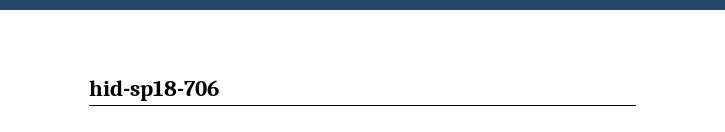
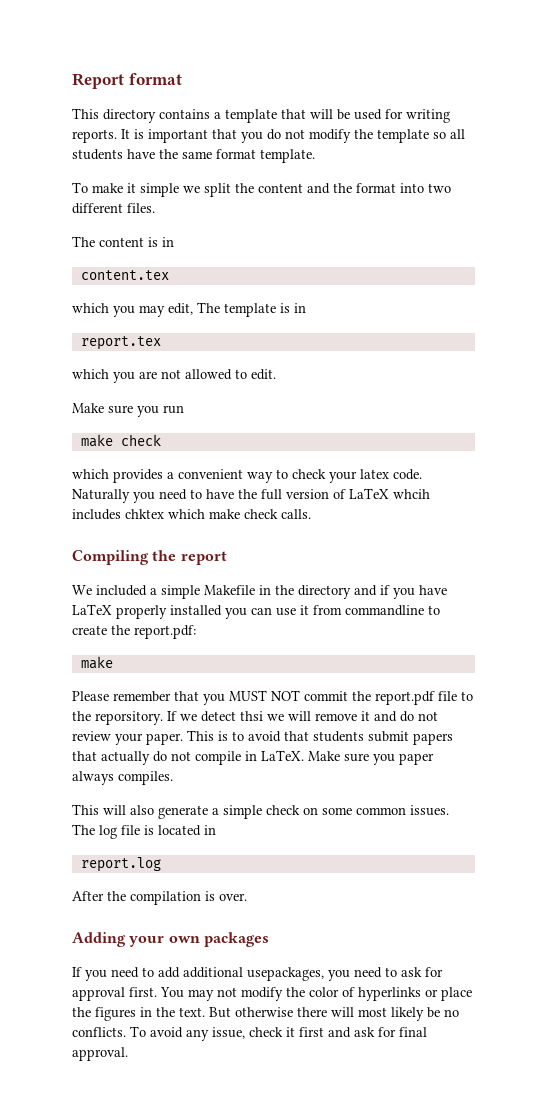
- hid-sp18-706
+ Report format
+ This directory contains a template that will be used for writing reports. It is important that you do not modify the template so all students have the same format template.
+ To make it simple we split the content and the format into two different files.
+ The content is in
+ content.tex
+ which you may edit, The template is in
+ report.tex
+ which you are not allowed to edit.
+ Make sure you run
+ make check
+ which provides a convenient way to check your latex code. Naturally you need to have the full version of LaTeX whcih includes chktex which make check calls.
+ Compiling the report
+ We included a simple Makefile in the directory and if you have LaTeX properly installed you can use it from commandline to create the report.pdf:
+ make
+ Please remember that you MUST NOT commit the report.pdf file to the reporsitory. If we detect thsi we will remove it and do not review your paper. This is to avoid that students submit papers that actually do not compile in LaTeX. Make sure you paper always compiles.
+ This will also generate a simple check on some common issues. The log file is located in
+ report.log
+ After the compilation is over.
+ Adding your own packages
+ If you need to add additional usepackages, you need to ask for approval first. You may not modify the color of hyperlinks or place the figures in the text. But otherwise there will most likely be no conflicts. To avoid any issue, check it first and ask for final approval.

